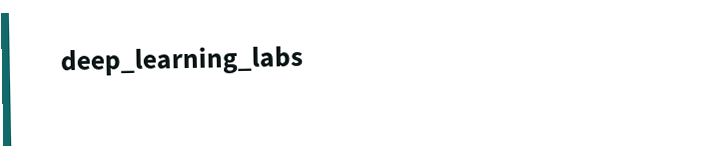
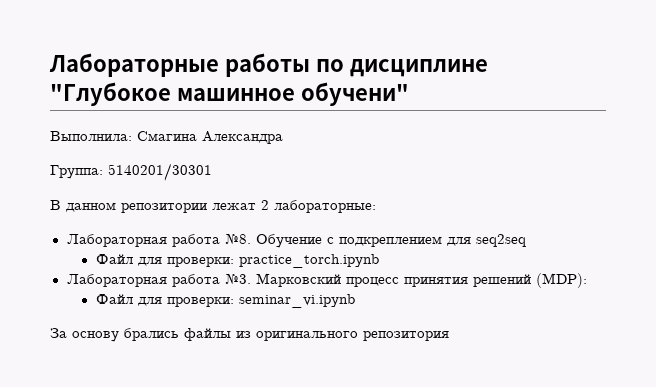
- deep_learning_labs
+ Лабораторные работы по дисциплине "Глубокое машинное обучени"
+ Выполнила: Смагина Александра
+ Группа: 5140201/30301
+ В данном репозитории лежат 2 лабораторные:
+ Лабораторная работа №8. Обучение с подкреплением для seq2seq
+ Файл для проверки: practice_torch.ipynb
+ Лабораторная работа №3. Марковский процесс принятия решений (MDP):
+ Файл для проверки: seminar_vi.ipynb
+ За основу брались файлы из оригинального репозитория

